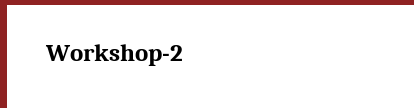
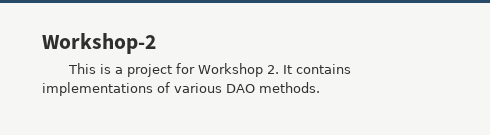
+ This is a project for Workshop 2. It contains implementations of various DAO methods.

